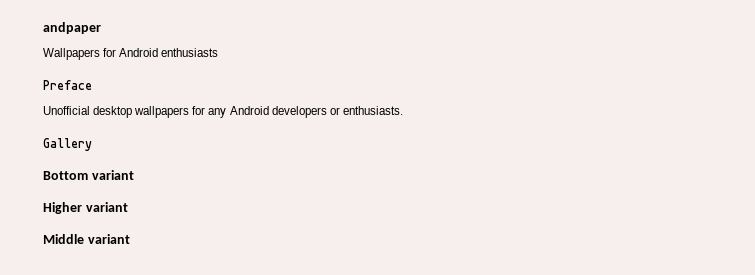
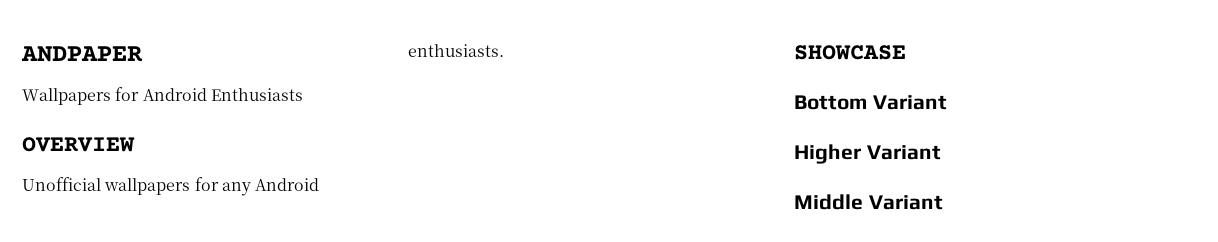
- andpaper
+ ANDPAPER
- Wallpapers for Android enthusiasts
- Preface
+ Wallpapers for Android Enthusiasts
+ OVERVIEW
- Unofficial desktop wallpapers for any Android developers or enthusiasts.
+ Unofficial wallpapers for any Android enthusiasts.
- Gallery
+ SHOWCASE
- Bottom variant
+ Bottom Variant
- Higher variant
+ Higher Variant
- Middle variant
+ Middle Variant

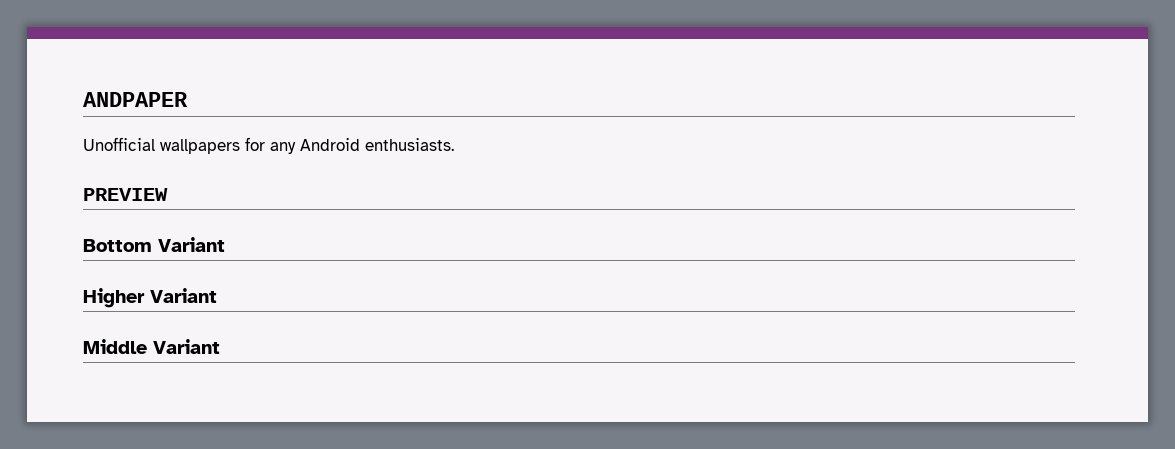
- Wallpapers for Android Enthusiasts
- OVERVIEW
- SHOWCASE
+ PREVIEW

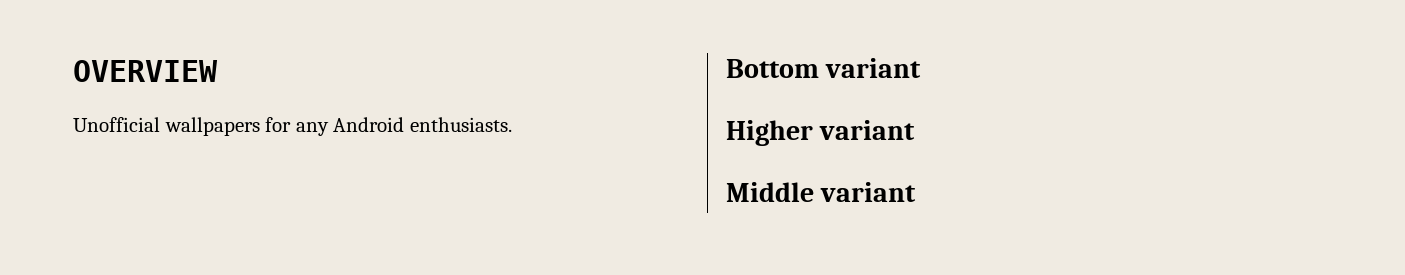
- ANDPAPER
+ OVERVIEW
- PREVIEW
- Bottom Variant
+ Bottom variant
- Higher Variant
+ Higher variant
- Middle Variant
+ Middle variant

